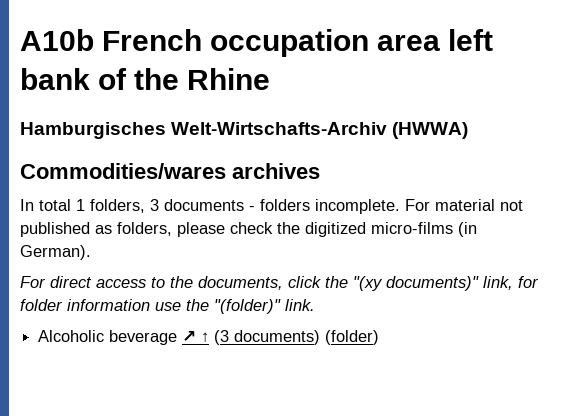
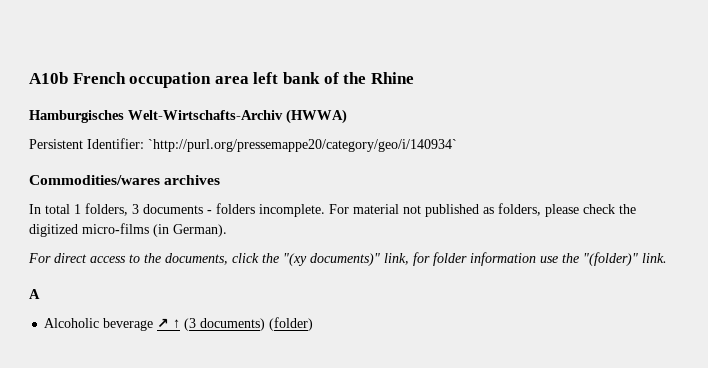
+ Persistent Identifier: `http://purl.org/pressemappe20/category/geo/i/140934`
+ A

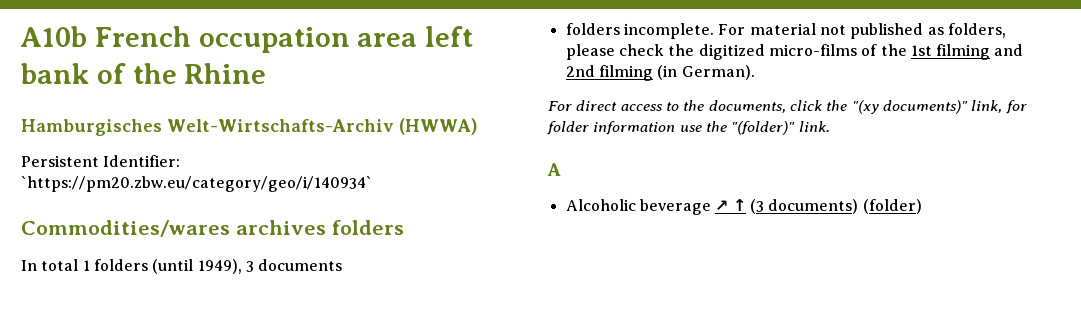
- Persistent Identifier: `http://purl.org/pressemappe20/category/geo/i/140934`
+ Persistent Identifier: `https://pm20.zbw.eu/category/geo/i/140934`
- Commodities/wares archives
+ Commodities/wares archives folders
- In total 1 folders, 3 documents - folders incomplete.
+ In total 1 folders (until 1949), 3 documents
+ folders incomplete.
- For material not published as folders, please check the digitized micro-films (in German).
+ For material not published as folders, please check the digitized micro-films of the 1st filming and 2nd filming (in German).

